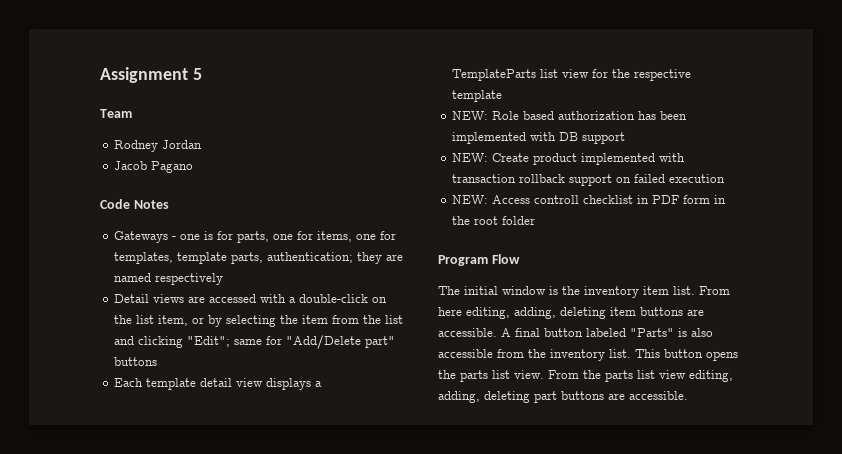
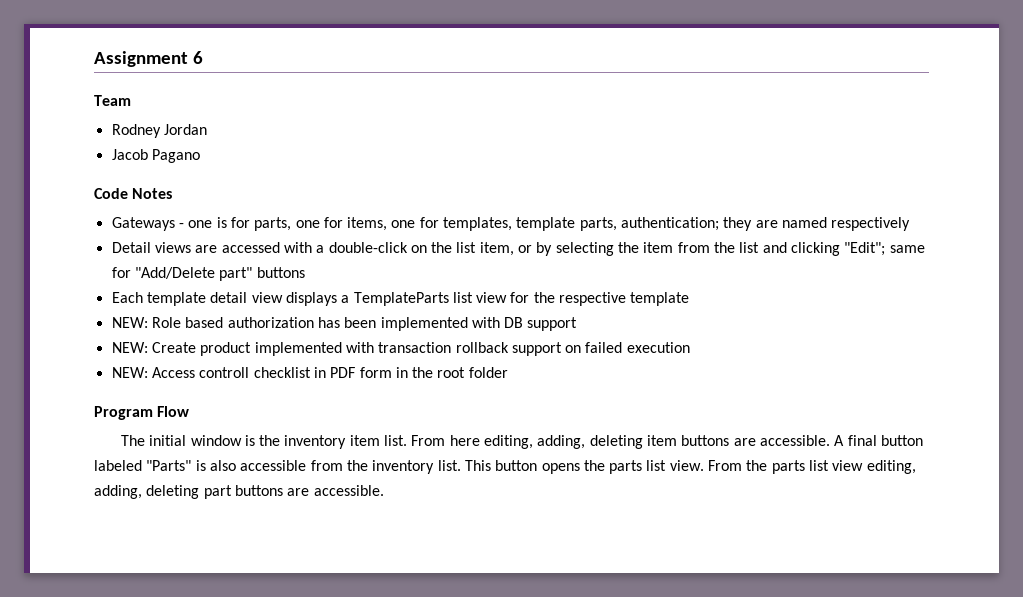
- Assignment 5
+ Assignment 6

